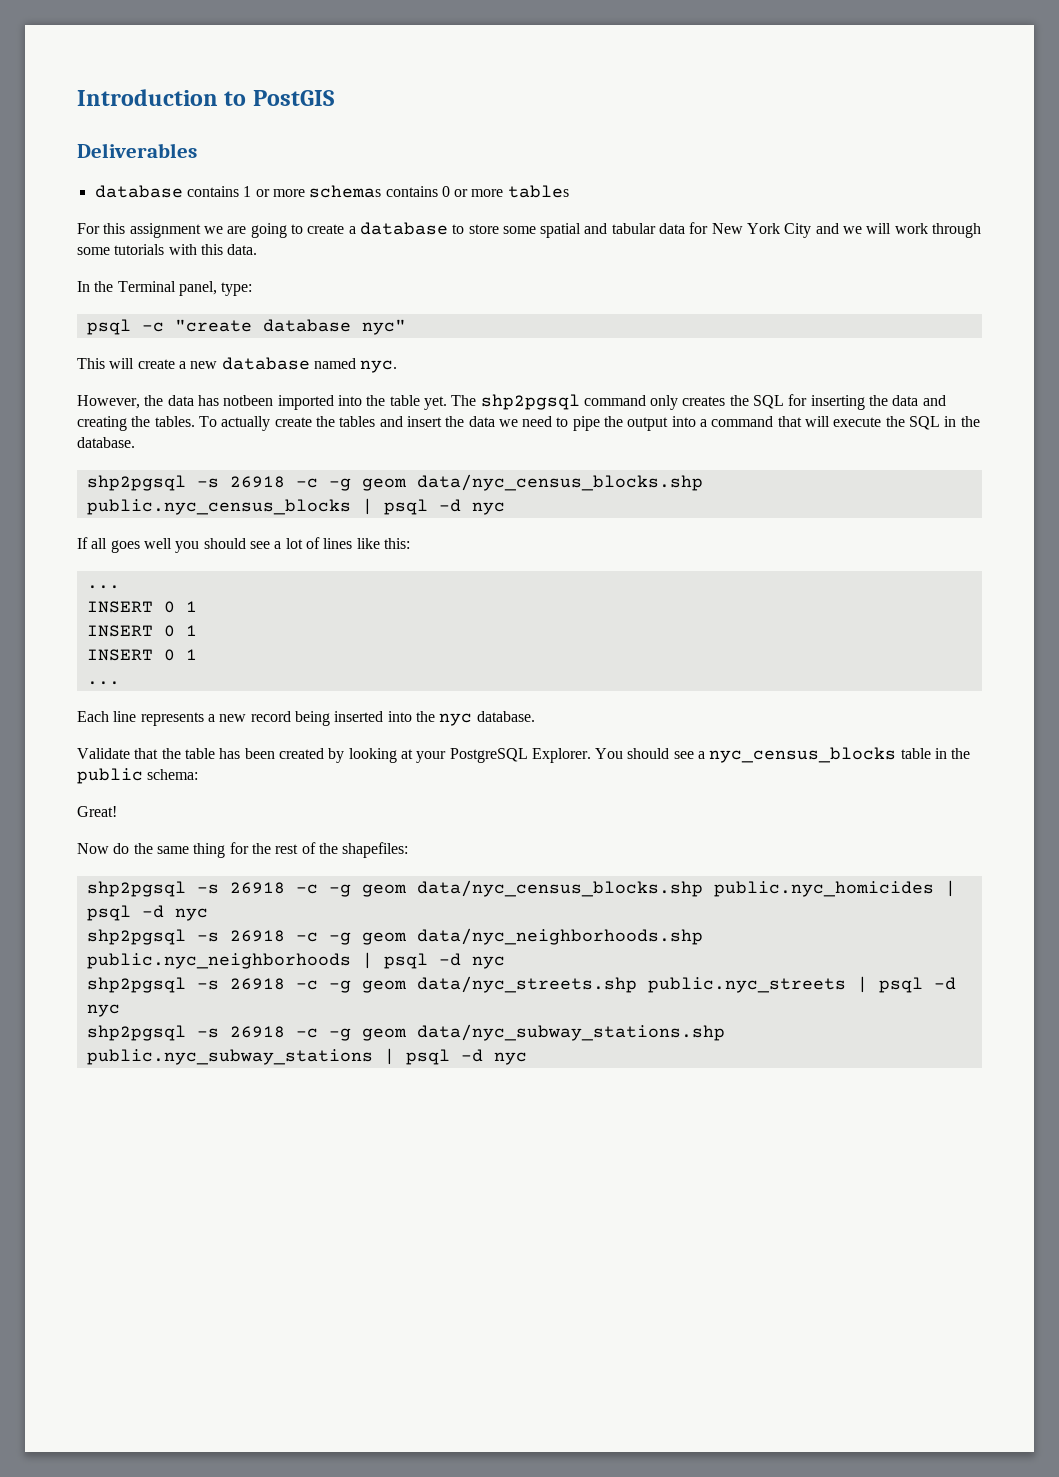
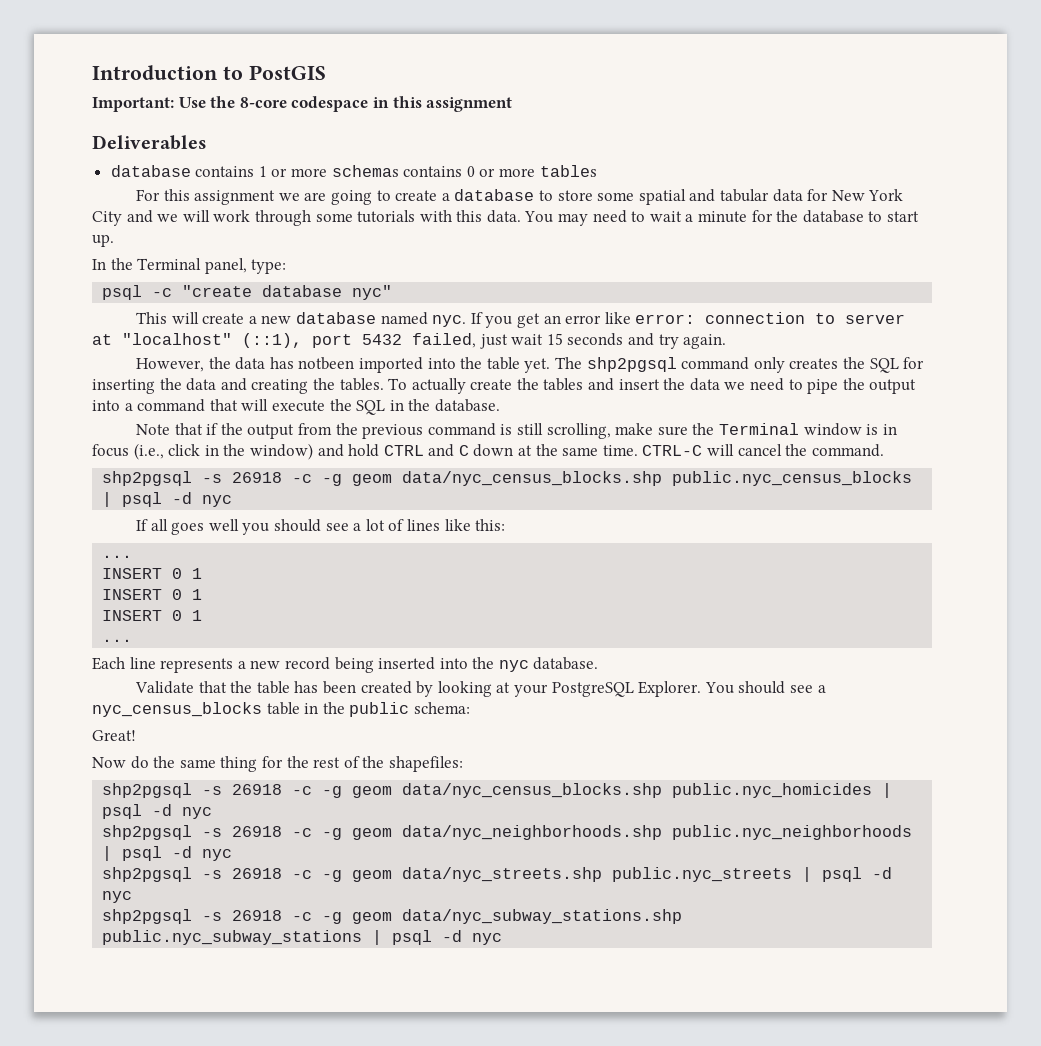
+ Important: Use the 8-core codespace in this assignment
+ You may need to wait a minute for the database to start up.
+ If you get an error like error: connection to server at "localhost" (::1), port 5432 failed, just wait 15 seconds and try again.
+ Note that if the output from the previous command is still scrolling, make sure the Terminal window is in focus (i.e., click in the window) and hold CTRL and C down at the same time. CTRL-C will cancel the command.

